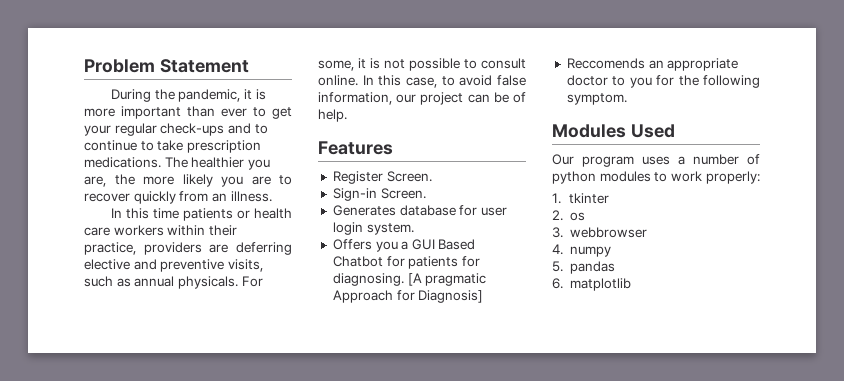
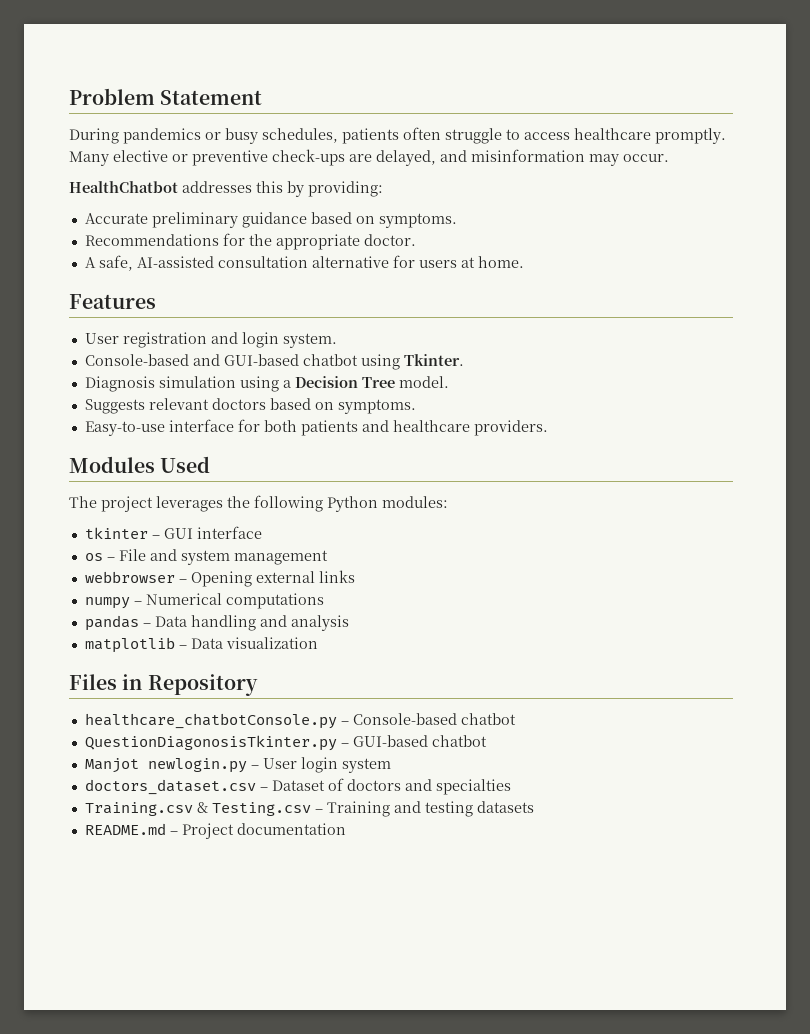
- During the pandemic, it is more important than ever to get your regular check-ups and to continue to take prescription medications. The healthier you are, the more likely you are to recover quickly from an illness.
- In this time patients or health care workers within their practice, providers are deferring elective and preventive visits, such as annual physicals. For some, it is not possible to consult online. In this case, to avoid false information, our project can be of help.
+ During pandemics or busy schedules, patients often struggle to access healthcare promptly. Many elective or preventive check-ups are delayed, and misinformation may occur.
+ HealthChatbot addresses this by providing:
+ Accurate preliminary guidance based on symptoms.
+ Recommendations for the appropriate doctor.
+ A safe, AI-assisted consultation alternative for users at home.
  Features
- Register Screen.
- Sign-in Screen.
- Generates database for user login system.
- Offers you a GUI Based Chatbot for patients for diagnosing. [A pragmatic Approach for Diagnosis]
- Reccomends an appropriate doctor to you for the following symptom.
+ User registration and login system.
+ Console-based and GUI-based chatbot using Tkinter.
+ Diagnosis simulation using a Decision Tree model.
+ Suggests relevant doctors based on symptoms.
+ Easy-to-use interface for both patients and healthcare providers.
  Modules Used
- Our program uses a number of python modules to work properly:
- 1. tkinter
- 2. os
- 3. webbrowser
- 4. numpy
- 5. pandas
- 6. matplotlib
+ The project leverages the following Python modules:
+ tkinter – GUI interface
+ os – File and system management
+ webbrowser – Opening external links
+ numpy – Numerical computations
+ pandas – Data handling and analysis
+ matplotlib – Data visualization
+ Files in Repository
+ healthcare_chatbotConsole.py – Console-based chatbot
+ QuestionDiagonosisTkinter.py – GUI-based chatbot
+ Manjot newlogin.py – User login system
+ doctors_dataset.csv – Dataset of doctors and specialties
+ Training.csv & Testing.csv – Training and testing datasets
+ README.md – Project documentation

